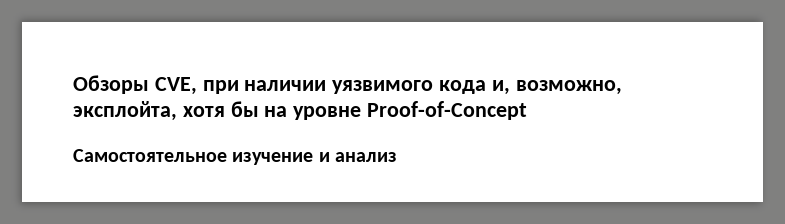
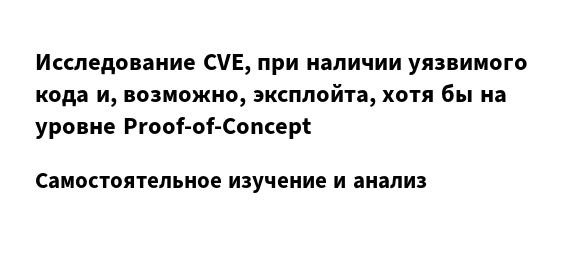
- Обзоры CVE, при наличии уязвимого кода и, возможно, эксплойта, хотя бы на уровне Proof-of-Concept
+ Исследование CVE, при наличии уязвимого кода и, возможно, эксплойта, хотя бы на уровне Proof-of-Concept

